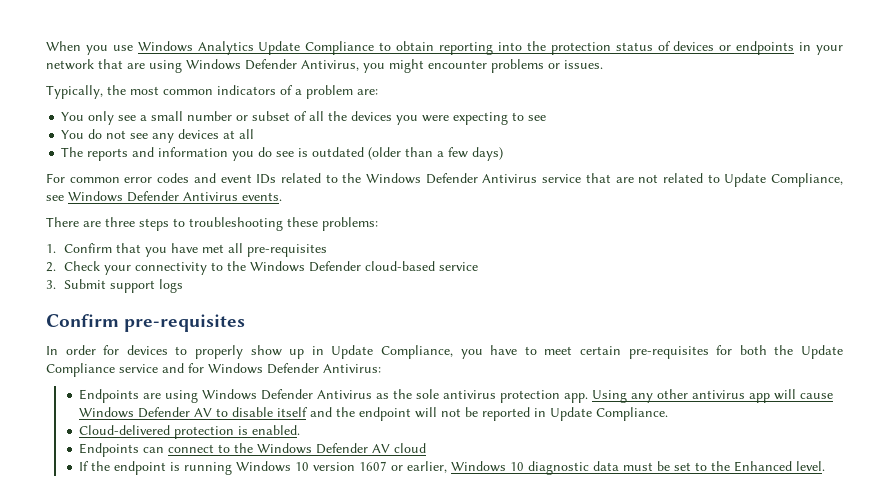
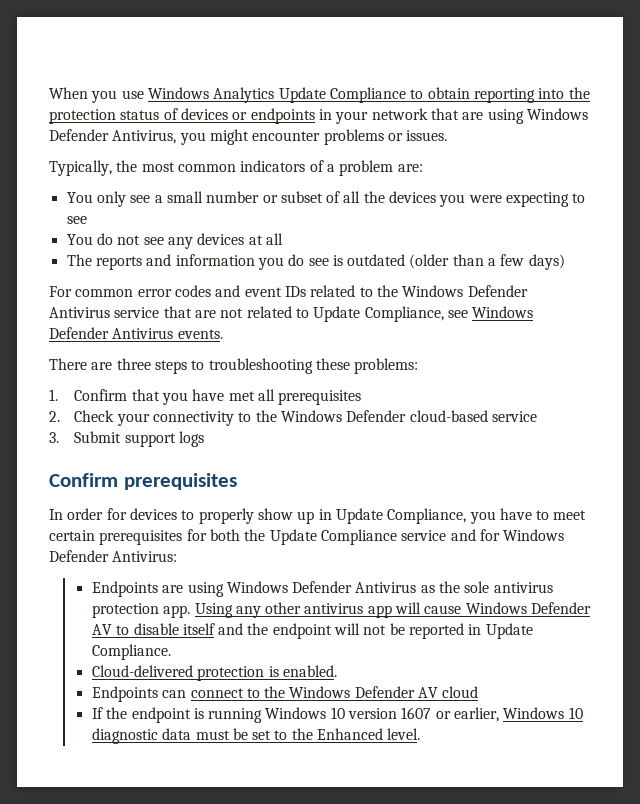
- 1. Confirm that you have met all pre-requisites
+ 1. Confirm that you have met all prerequisites
- Confirm pre-requisites
+ Confirm prerequisites
- In order for devices to properly show up in Update Compliance, you have to meet certain pre-requisites for both the Update Compliance service and for Windows Defender Antivirus:
+ In order for devices to properly show up in Update Compliance, you have to meet certain prerequisites for both the Update Compliance service and for Windows Defender Antivirus:

